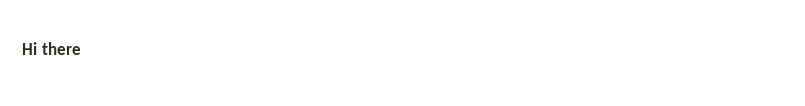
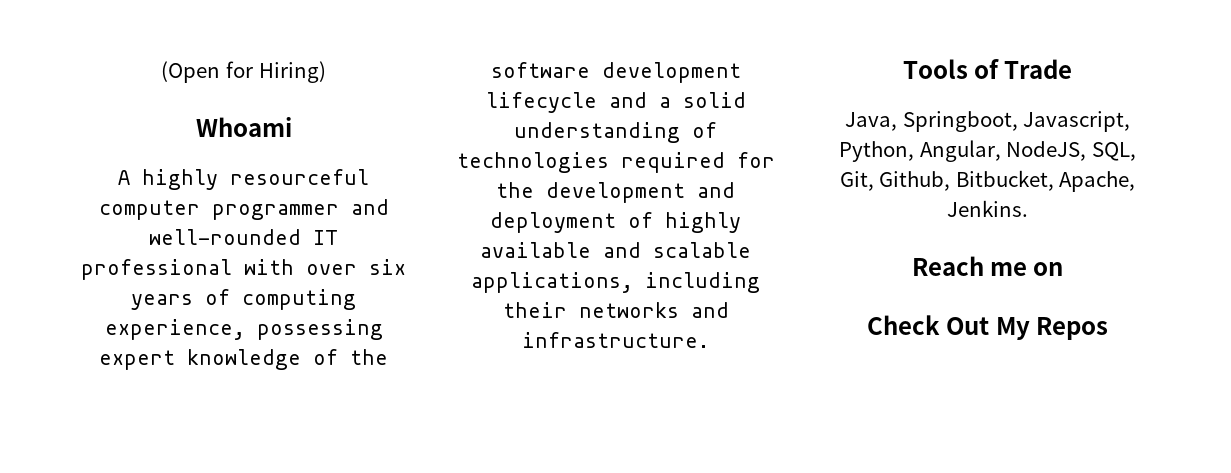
- Hi there
+ (Open for Hiring)
+ Whoami
+ A highly resourceful computer programmer and well-rounded IT professional with over six years of computing experience, possessing expert knowledge of the software development lifecycle and a solid understanding of technologies required for the development and deployment of highly available and scalable applications, including their networks and infrastructure.
+ Tools of Trade
+ Java, Springboot, Javascript, Python, Angular, NodeJS, SQL, Git, Github, Bitbucket, Apache, Jenkins.
+ Reach me on
+ Check Out My Repos

